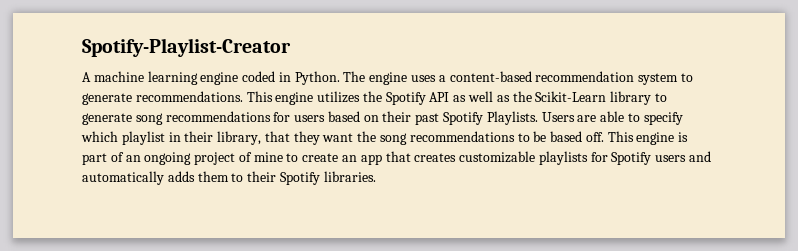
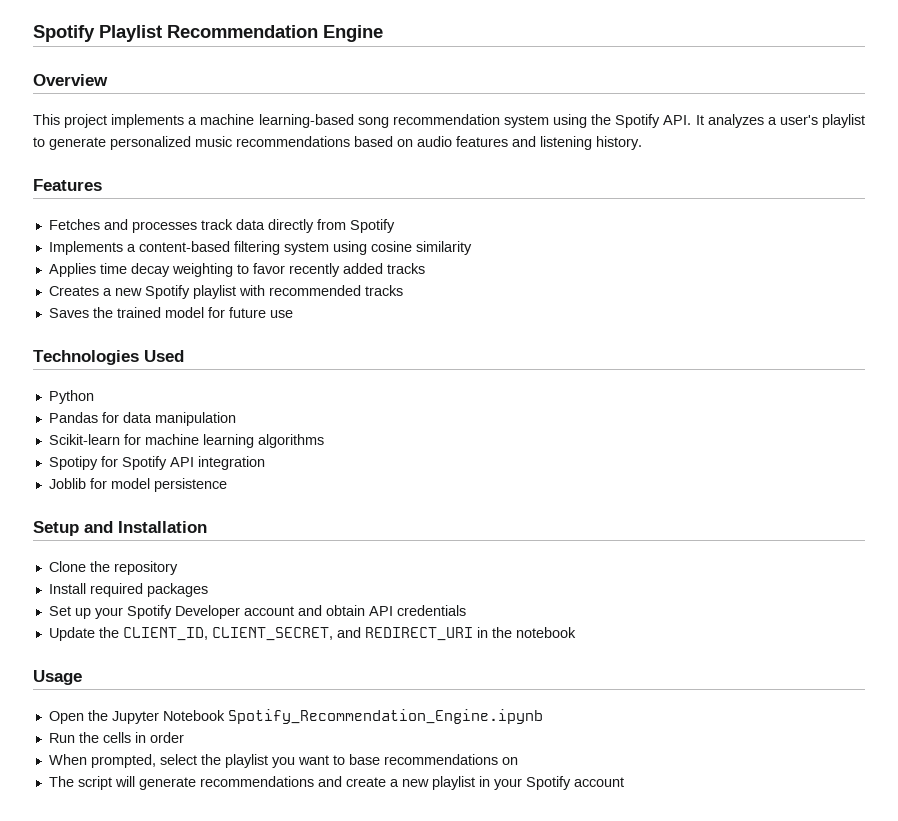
- Spotify-Playlist-Creator
- A machine learning engine coded in Python. The engine uses a content-based recommendation system to generate recommendations. This engine utilizes the Spotify API as well as the Scikit-Learn library to generate song recommendations for users based on their past Spotify Playlists. Users are able to specify which playlist in their library, that they want the song recommendations to be based off. This engine is part of an ongoing project of mine to create an app that creates customizable playlists for Spotify users and automatically adds them to their Spotify libraries.
+ Spotify Playlist Recommendation Engine
+ Overview
+ This project implements a machine learning-based song recommendation system using the Spotify API. It analyzes a user's playlist to generate personalized music recommendations based on audio features and listening history.
+ Features
+ Fetches and processes track data directly from Spotify
+ Implements a content-based filtering system using cosine similarity
+ Applies time decay weighting to favor recently added tracks
+ Creates a new Spotify playlist with recommended tracks
+ Saves the trained model for future use
+ Technologies Used
+ Python
+ Pandas for data manipulation
+ Scikit-learn for machine learning algorithms
+ Spotipy for Spotify API integration
+ Joblib for model persistence
+ Setup and Installation
+ Clone the repository
+ Install required packages
+ Set up your Spotify Developer account and obtain API credentials
+ Update the CLIENT_ID, CLIENT_SECRET, and REDIRECT_URI in the notebook
+ Usage
+ Open the Jupyter Notebook Spotify_Recommendation_Engine.ipynb
+ Run the cells in order
+ When prompted, select the playlist you want to base recommendations on
+ The script will generate recommendations and create a new playlist in your Spotify account

